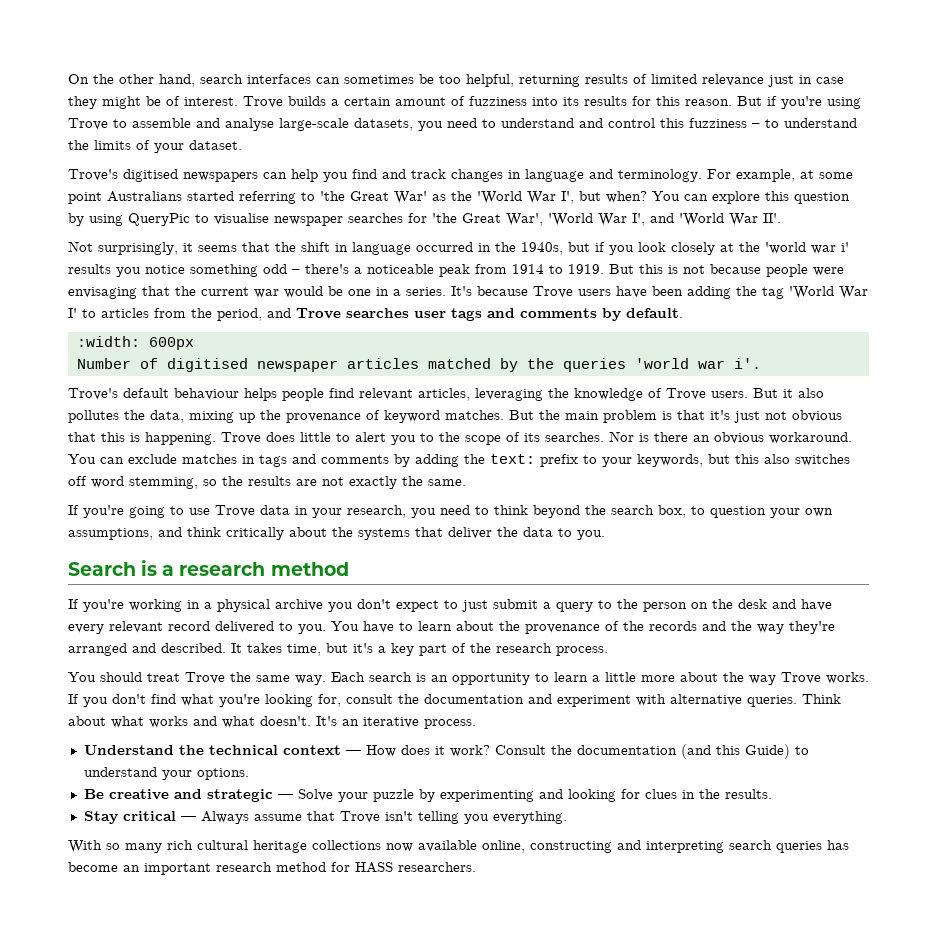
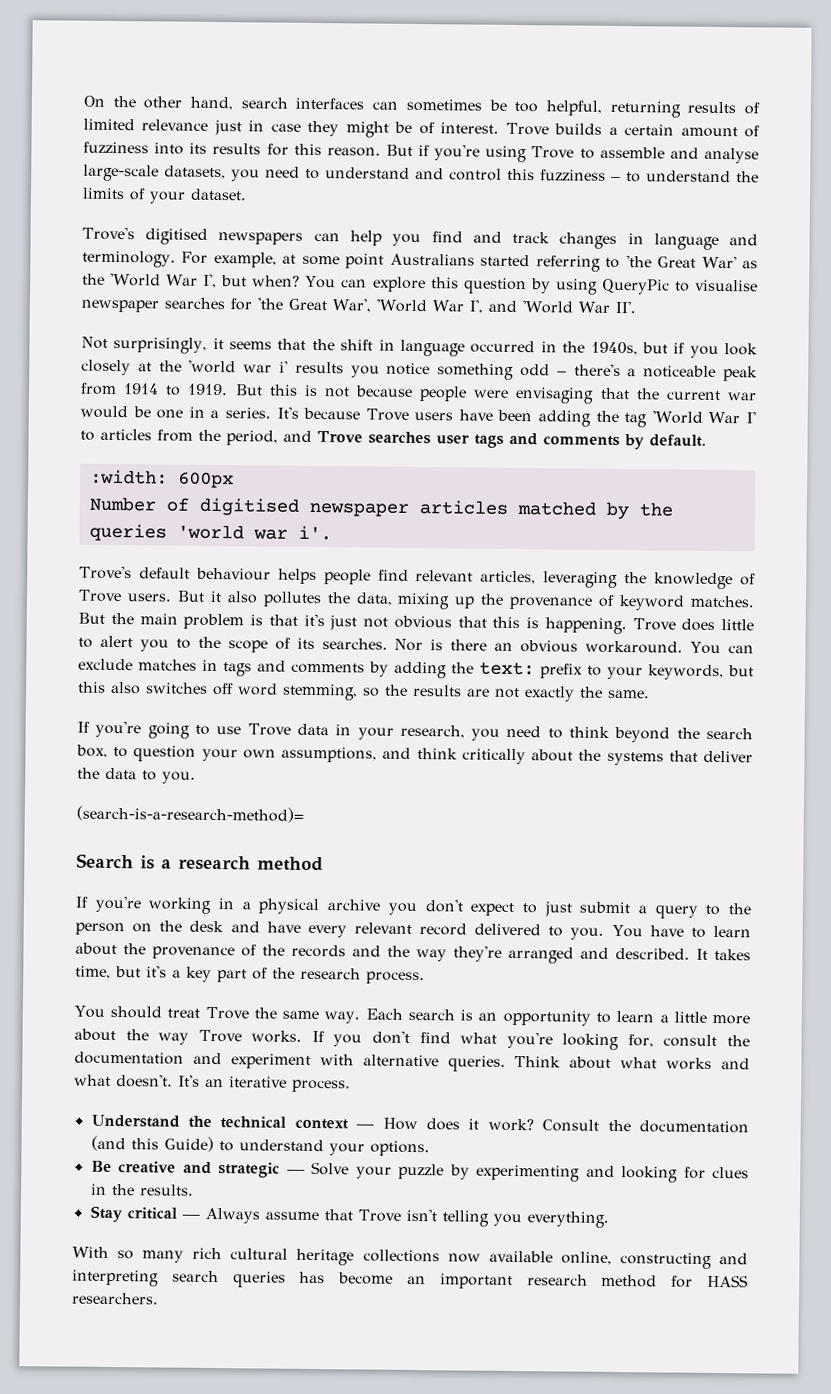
+ (search-is-a-research-method)=

